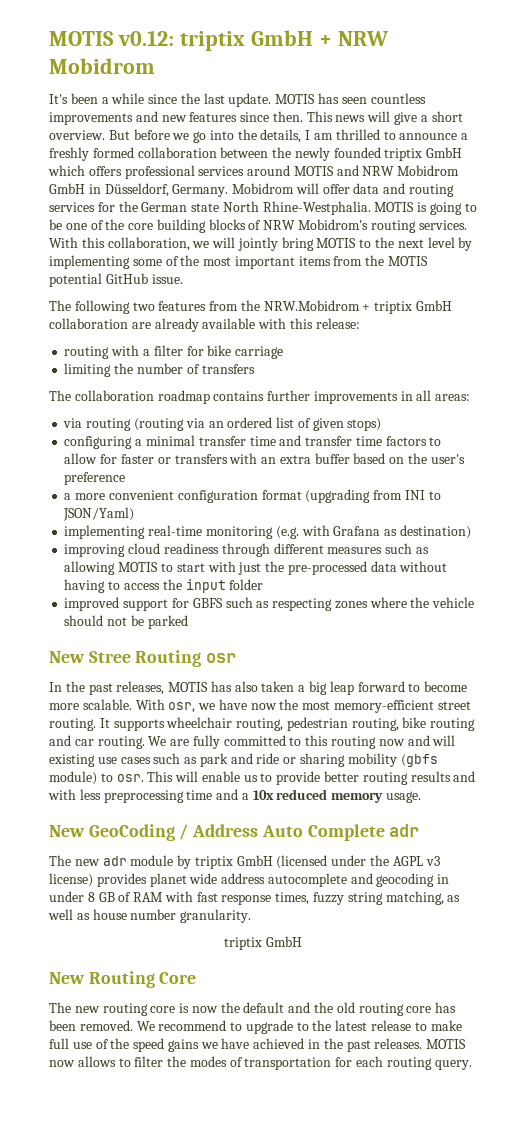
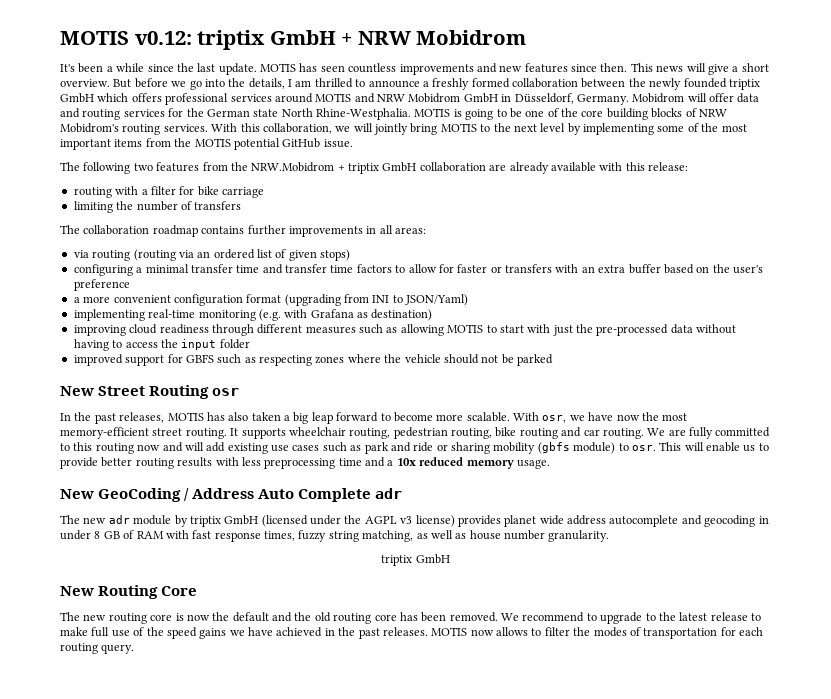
- New Stree Routing osr
+ New Street Routing osr
- We are fully committed to this routing now and will existing use cases such as park and ride or sharing mobility (gbfs module) to osr.
+ We are fully committed to this routing now and will add existing use cases such as park and ride or sharing mobility (gbfs module) to osr.
- This will enable us to provide better routing results and with less preprocessing time and a 10x reduced memory usage.
+ This will enable us to provide better routing results with less preprocessing time and a 10x reduced memory usage.

